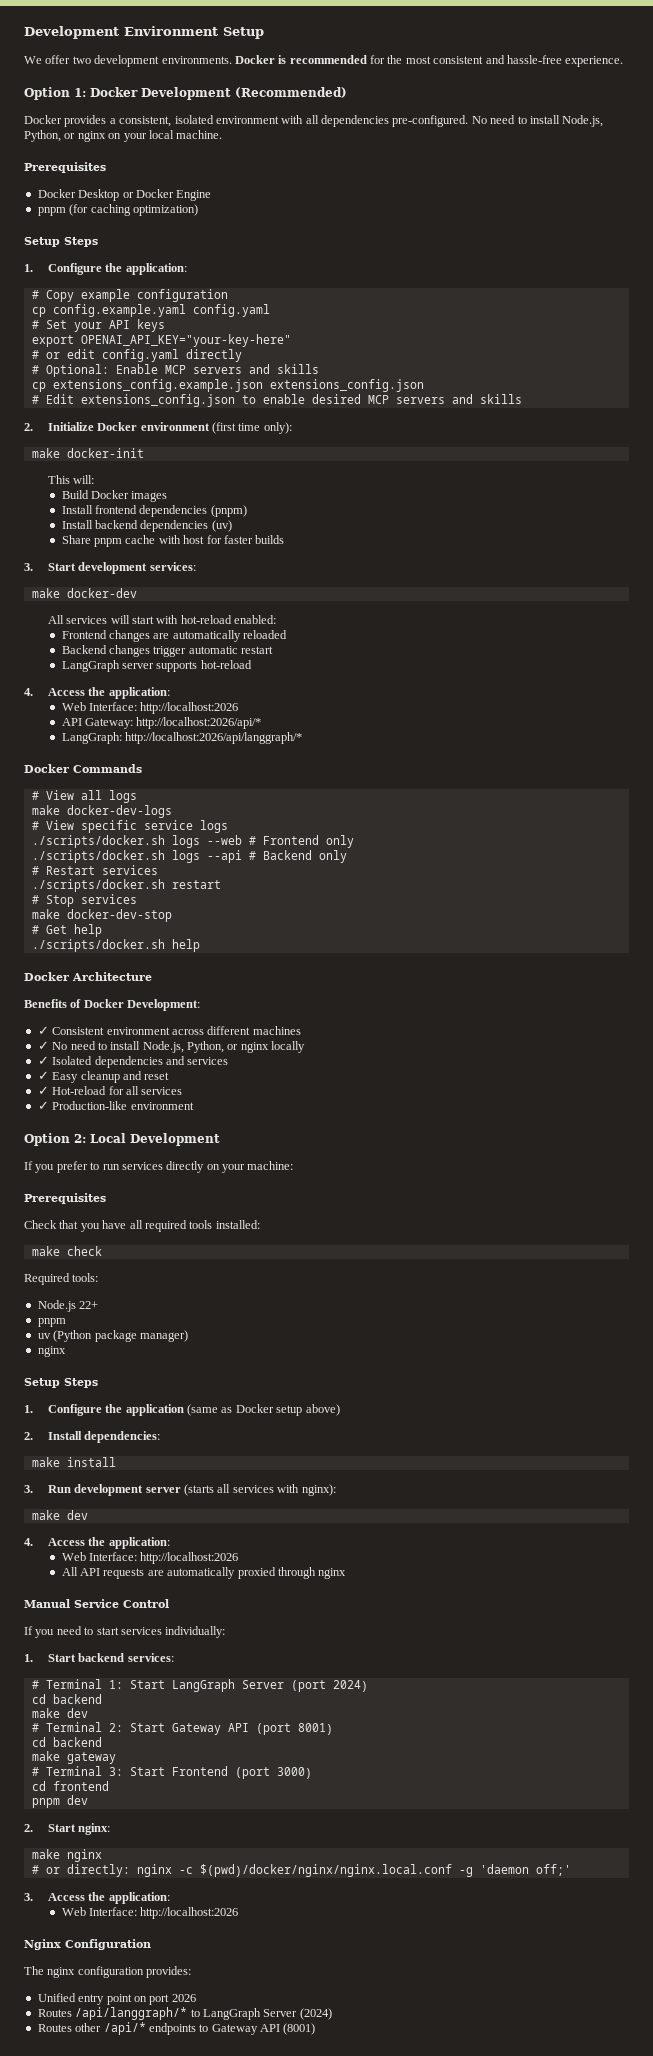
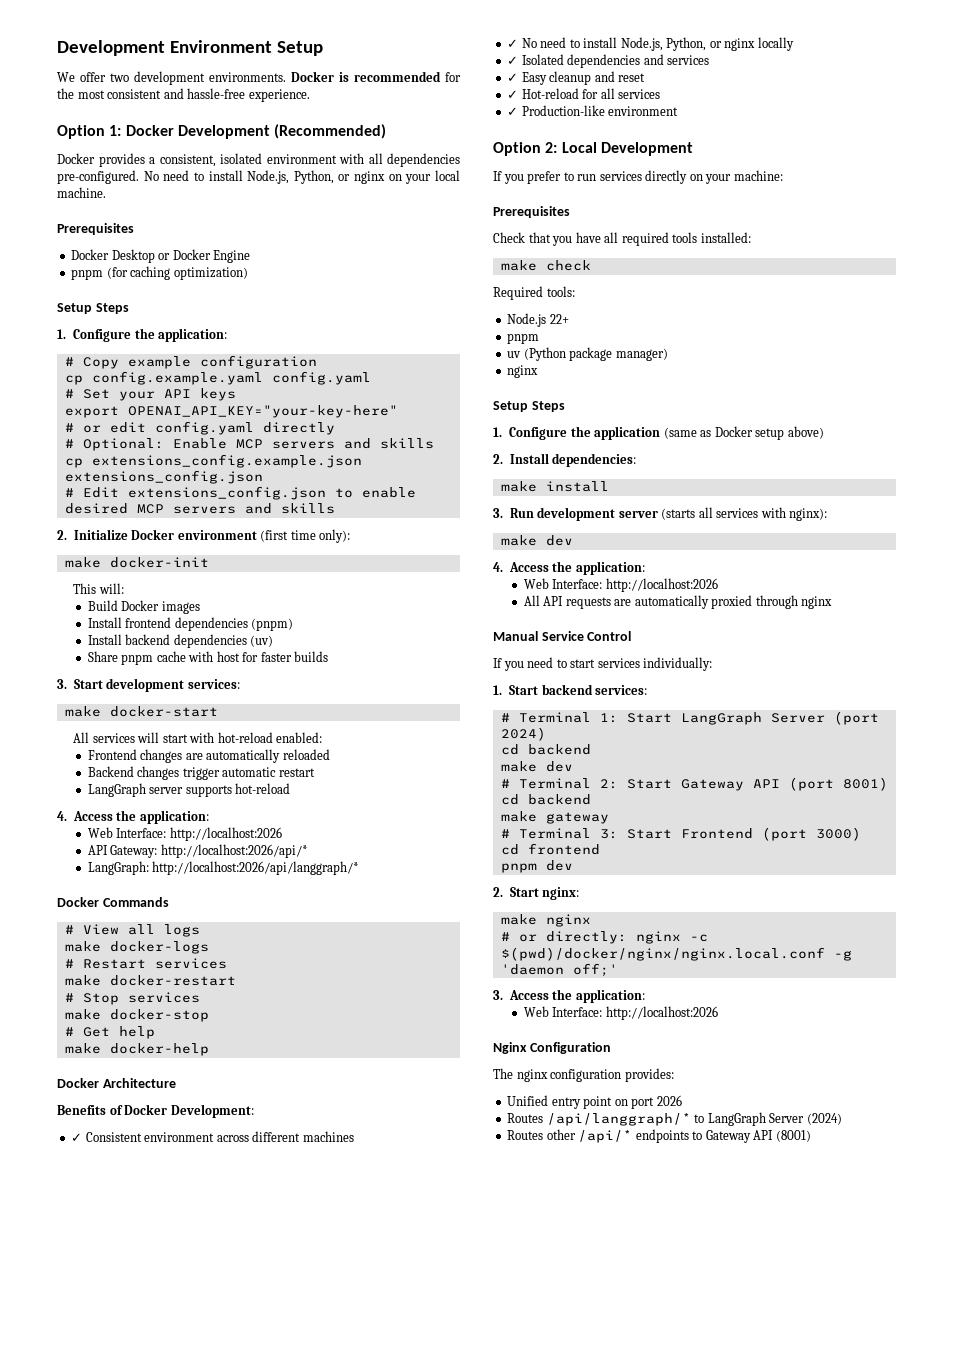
- make docker-dev
+ make docker-start
- make docker-dev-logs
- # View specific service logs
- ./scripts/docker.sh logs --web # Frontend only
- ./scripts/docker.sh logs --api # Backend only
+ make docker-logs
- ./scripts/docker.sh restart
+ make docker-restart
- make docker-dev-stop
+ make docker-stop
- ./scripts/docker.sh help
+ make docker-help

